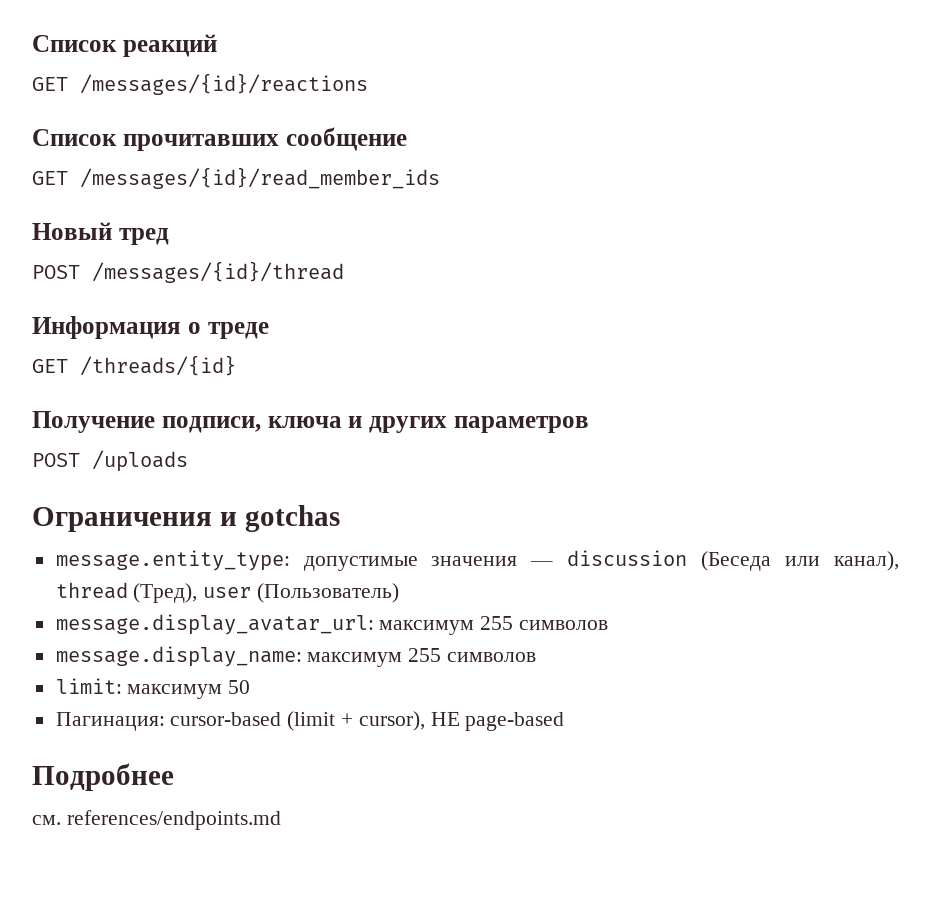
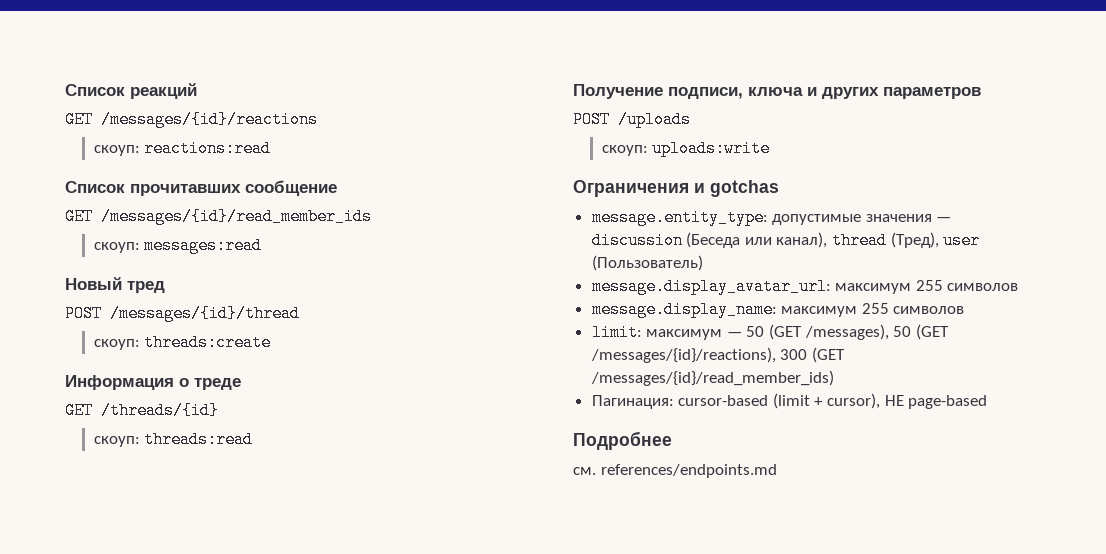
+ скоуп: reactions:read
+ скоуп: messages:read
+ скоуп: threads:create
+ скоуп: threads:read
+ скоуп: uploads:write
- limit: максимум 50
+ limit: максимум — 50 (GET /messages), 50 (GET /messages/{id}/reactions), 300 (GET /messages/{id}/read_member_ids)

